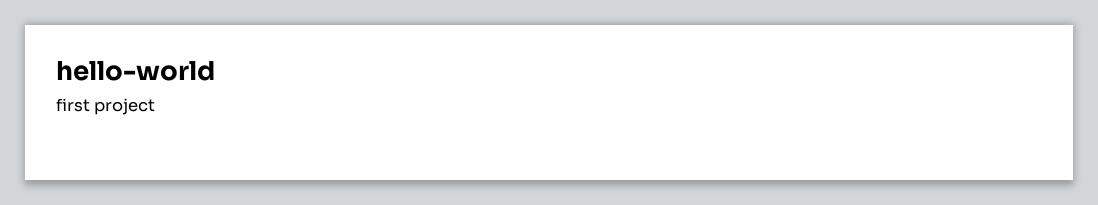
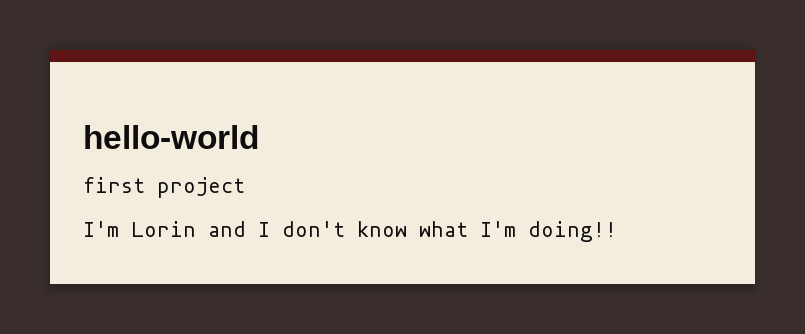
+ I'm Lorin and I don't know what I'm doing!!

